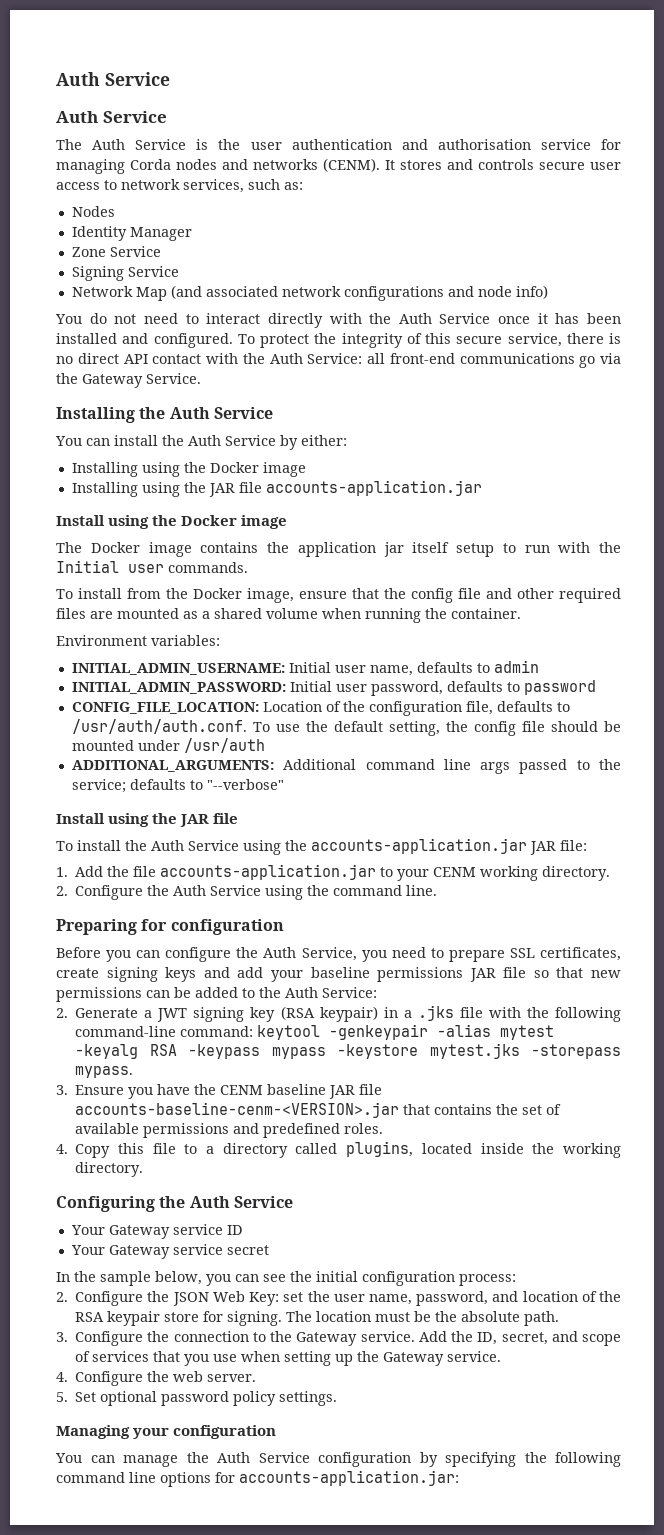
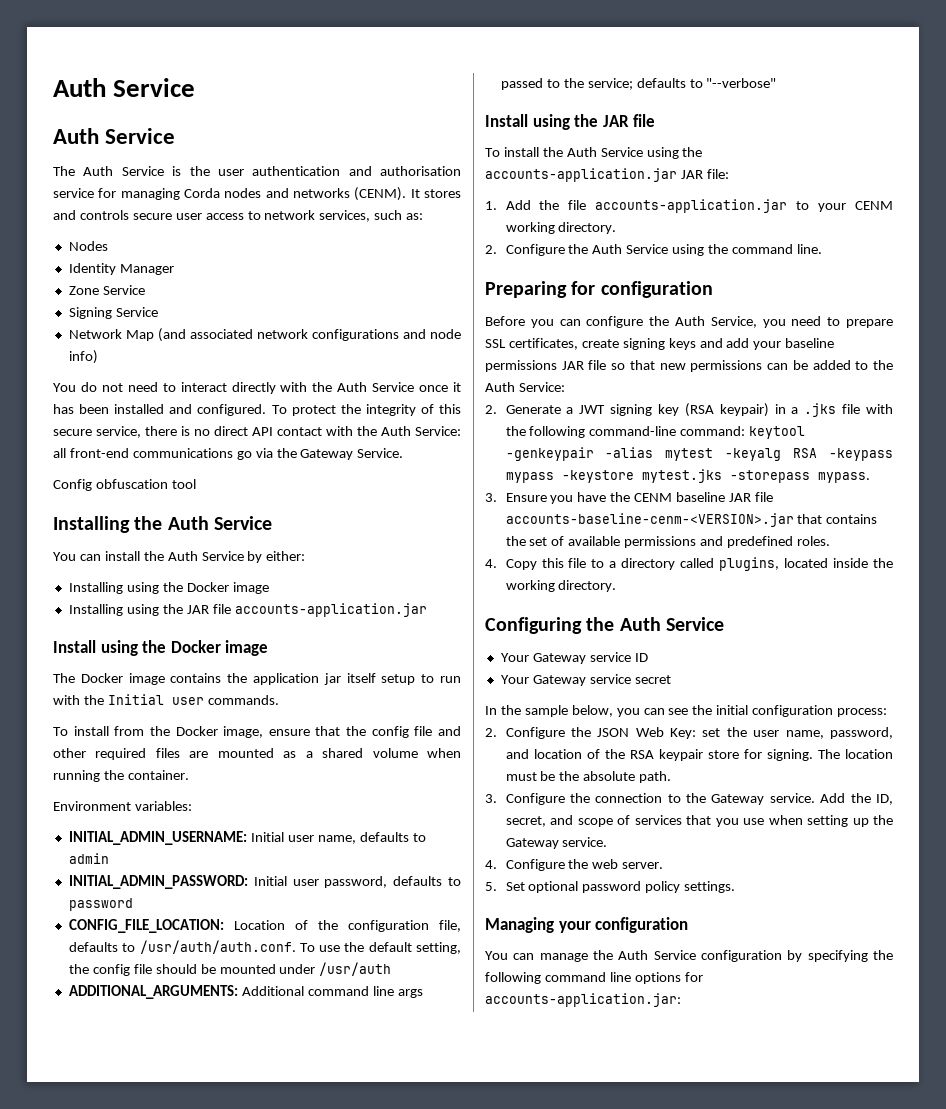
+ Config obfuscation tool

